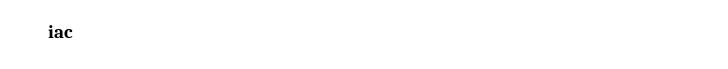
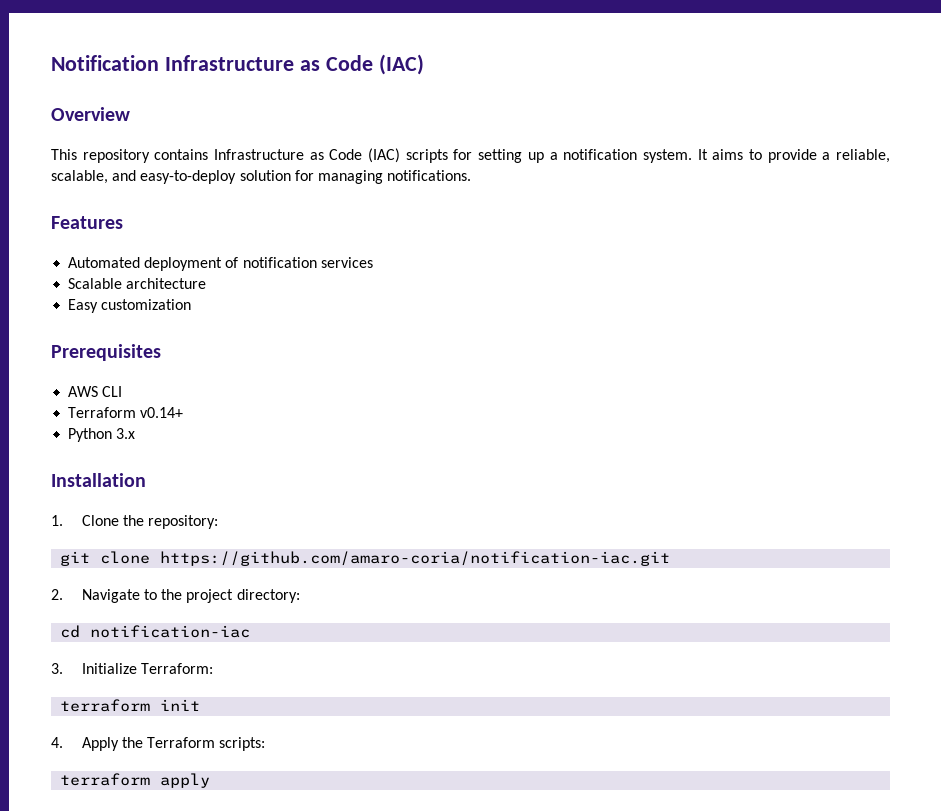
- iac
+ Notification Infrastructure as Code (IAC)
+ Overview
+ This repository contains Infrastructure as Code (IAC) scripts for setting up a notification system. It aims to provide a reliable, scalable, and easy-to-deploy solution for managing notifications.
+ Features
+ Automated deployment of notification services
+ Scalable architecture
+ Easy customization
+ Prerequisites
+ AWS CLI
+ Terraform v0.14+
+ Python 3.x
+ Installation
+ 1. Clone the repository:
+ git clone https://github.com/amaro-coria/notification-iac.git
+ 2. Navigate to the project directory:
+ cd notification-iac
+ 3. Initialize Terraform:
+ terraform init
+ 4. Apply the Terraform scripts:
+ terraform apply

